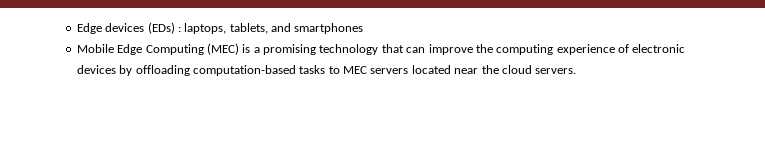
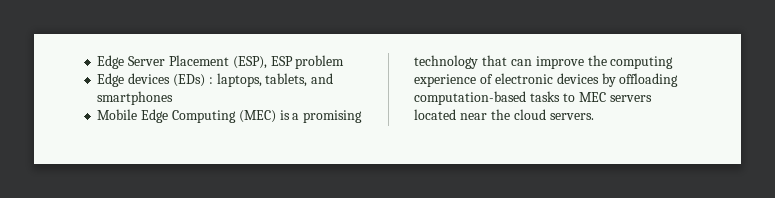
+ Edge Server Placement (ESP), ESP problem

